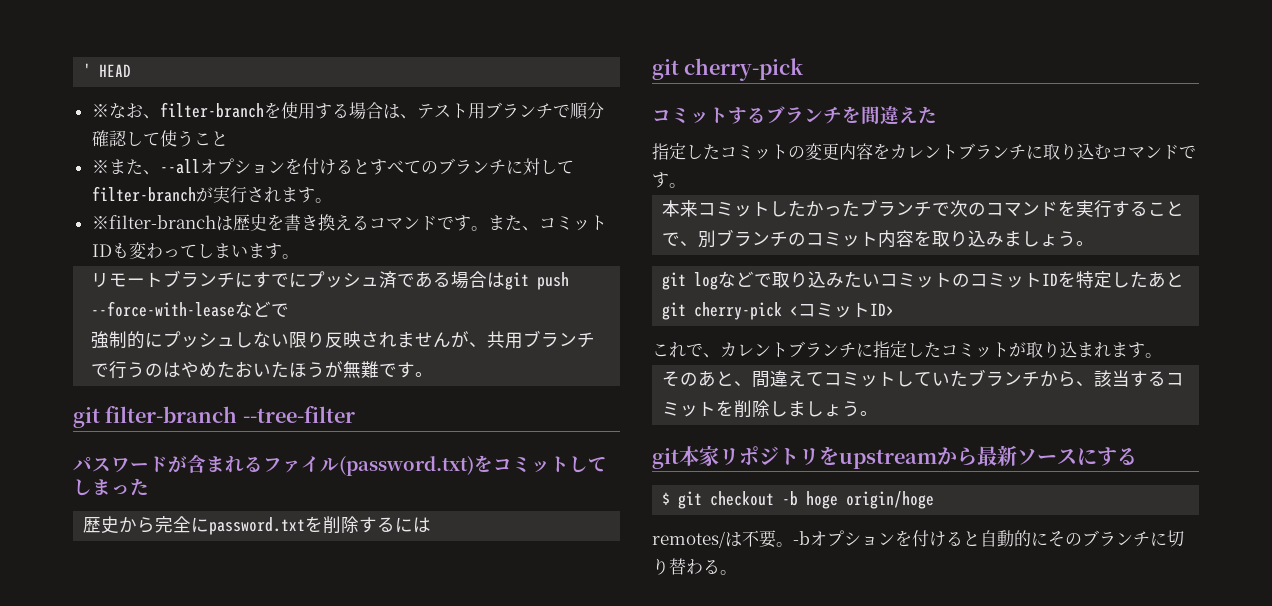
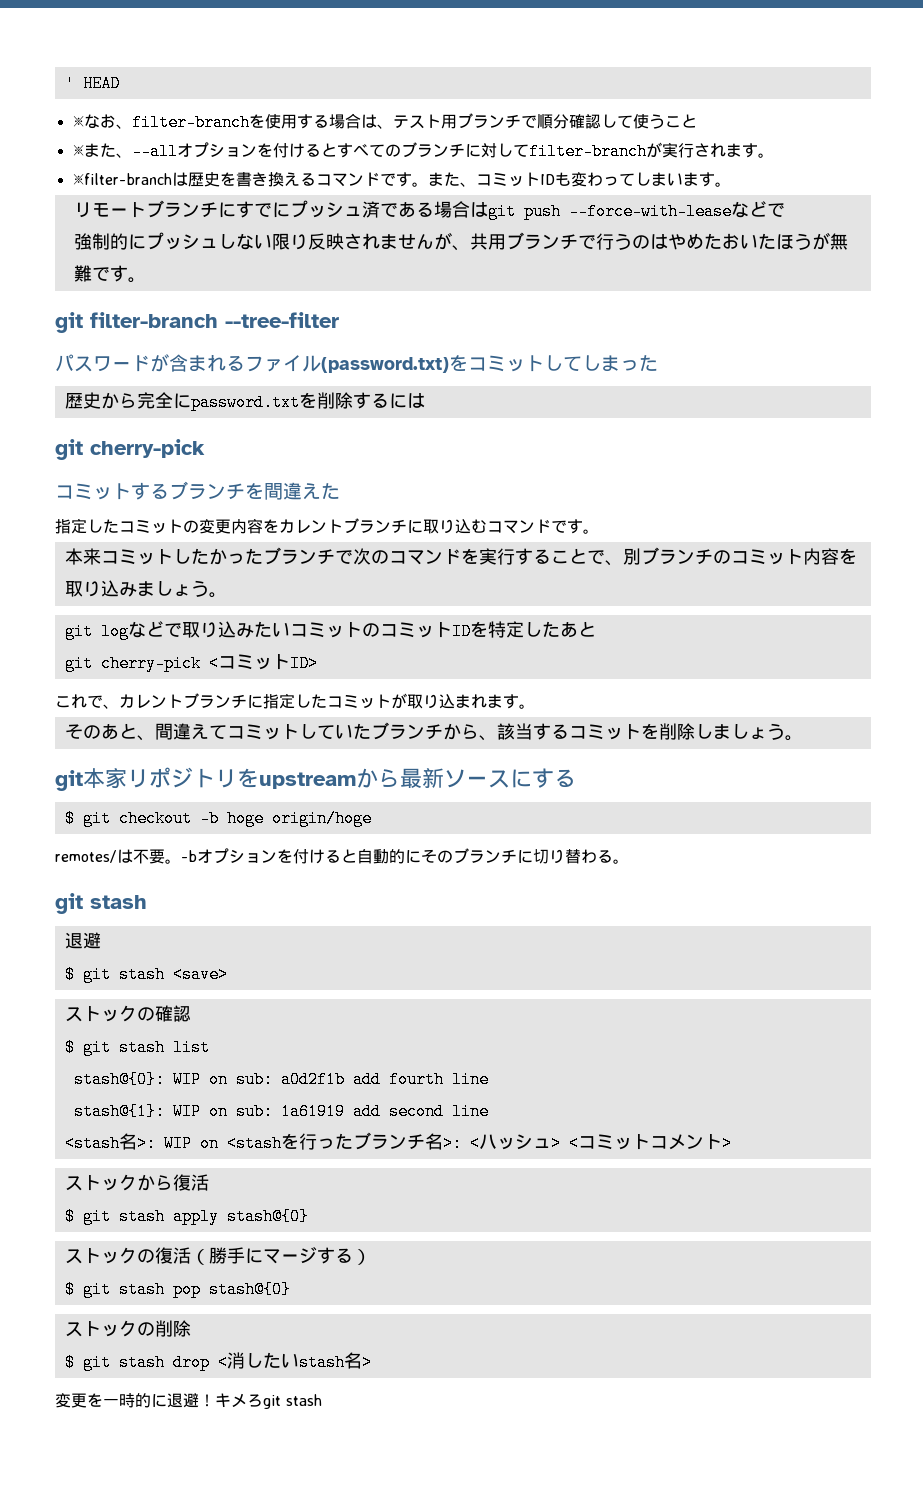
  -bオプションを付けると自動的にそのブランチに切り替わる。
+ git stash
+ 退避
+ $ git stash <save>
+ ストックの確認
+ $ git stash list
+ stash@{0}: WIP on sub: a0d2f1b add fourth line
+ stash@{1}: WIP on sub: 1a61919 add second line
+ <stash名>: WIP on <stashを行ったブランチ名>: <ハッシュ> <コミットコメント>
+ ストックから復活
+ $ git stash apply stash@{0}
+ ストックの復活（勝手にマージする）
+ $ git stash pop stash@{0}
+ ストックの削除
+ $ git stash drop <消したいstash名>
+ 変更を一時的に退避！キメろgit stash

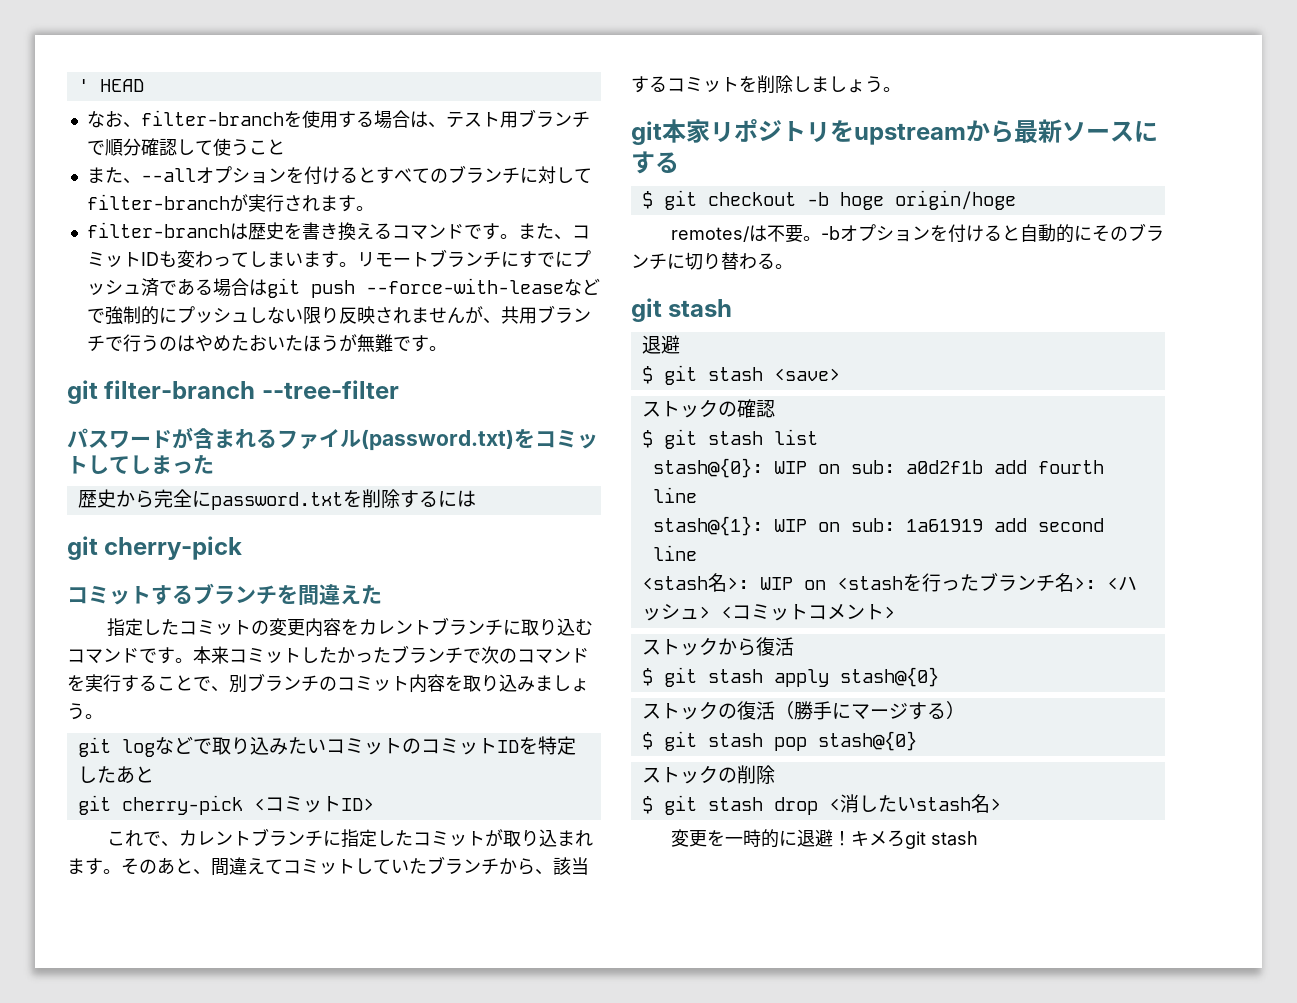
- ※なお、filter-branchを使用する場合は、テスト用ブランチで順分確認して使うこと
+ なお、filter-branchを使用する場合は、テスト用ブランチで順分確認して使うこと
- ※また、--allオプションを付けるとすべてのブランチに対してfilter-branchが実行されます。
+ また、--allオプションを付けるとすべてのブランチに対してfilter-branchが実行されます。
- ※filter-branchは歴史を書き換えるコマンドです。
+ filter-branchは歴史を書き換えるコマンドです。
- また、コミットIDも変わってしまいます。
- リモートブランチにすでにプッシュ済である場合はgit push --force-with-leaseなどで
- 強制的にプッシュしない限り反映されませんが、共用ブランチで行うのはやめたおいたほうが無難です。
+ また、コミットIDも変わってしまいます。リモートブランチにすでにプッシュ済である場合はgit push --force-with-leaseなどで強制的にプッシュしない限り反映されませんが、共用ブランチで行うのはやめたおいたほうが無難です。
- 指定したコミットの変更内容をカレントブランチに取り込むコマンドです。
- 本来コミットしたかったブランチで次のコマンドを実行することで、別ブランチのコミット内容を取り込みましょう。
+ 指定したコミットの変更内容をカレントブランチに取り込むコマンドです。本来コミットしたかったブランチで次のコマンドを実行することで、別ブランチのコミット内容を取り込みましょう。
- これで、カレントブランチに指定したコミットが取り込まれます。
- そのあと、間違えてコミットしていたブランチから、該当するコミットを削除しましょう。
+ これで、カレントブランチに指定したコミットが取り込まれます。そのあと、間違えてコミットしていたブランチから、該当するコミットを削除しましょう。

